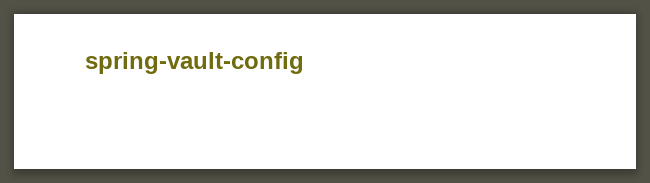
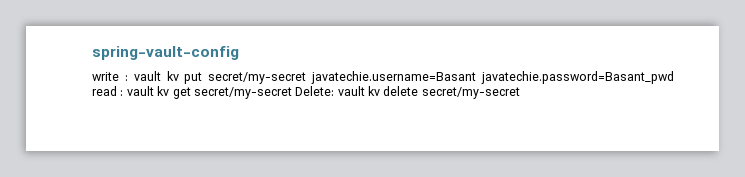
+ write : vault kv put secret/my-secret javatechie.username=Basant javatechie.password=Basant_pwd read : vault kv get secret/my-secret Delete: vault kv delete secret/my-secret

